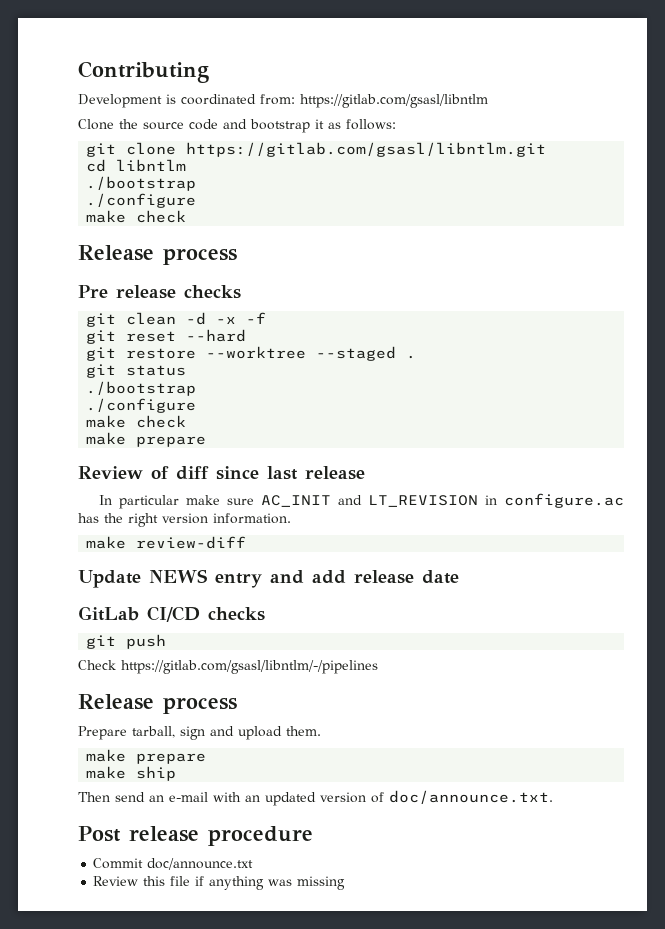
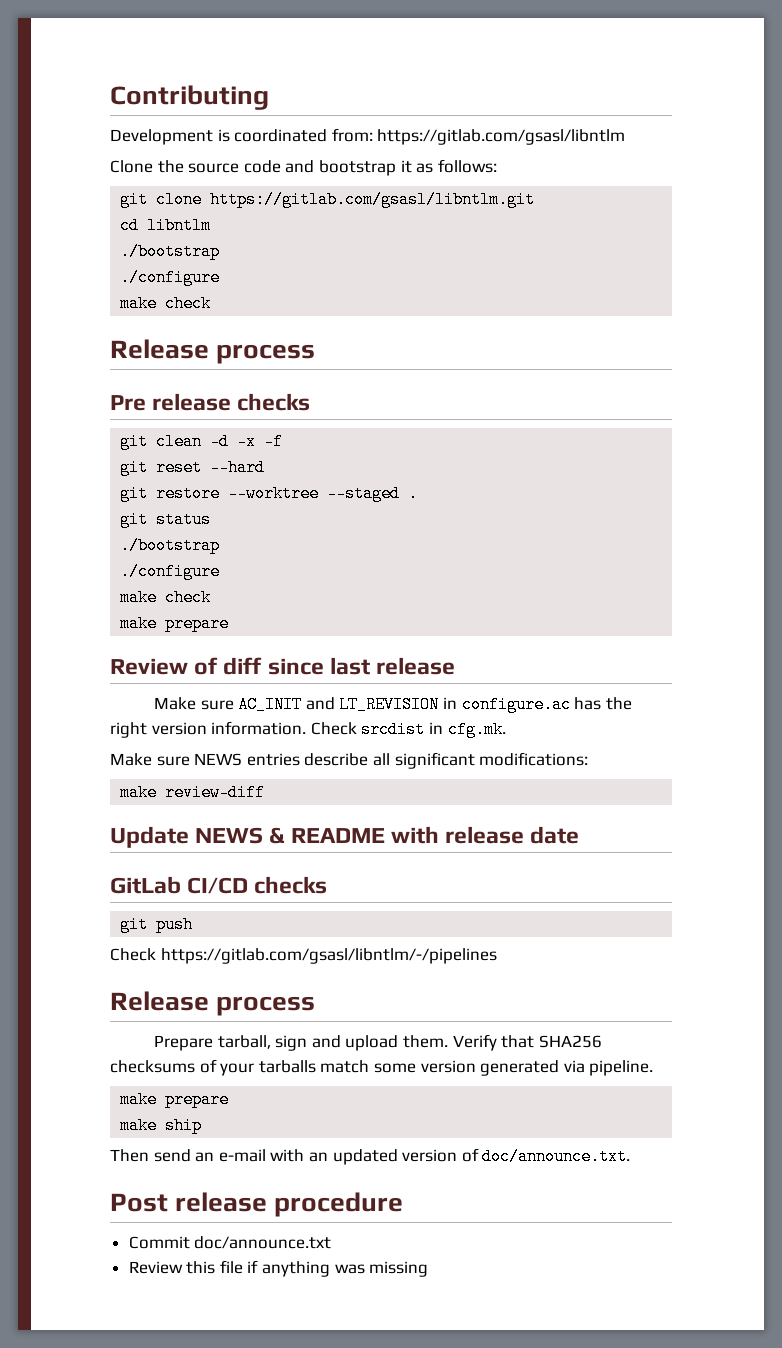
- In particular make sure AC_INIT and LT_REVISION in configure.ac has the right version information.
+ Make sure AC_INIT and LT_REVISION in configure.ac has the right version information. Check srcdist in cfg.mk.
+ Make sure NEWS entries describe all significant modifications:
- Update NEWS entry and add release date
+ Update NEWS & README with release date
+ Verify that SHA256 checksums of your tarballs match some version generated via pipeline.

